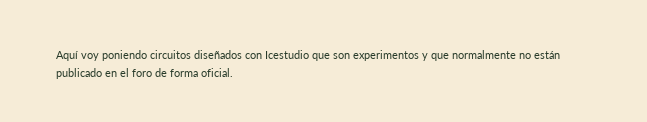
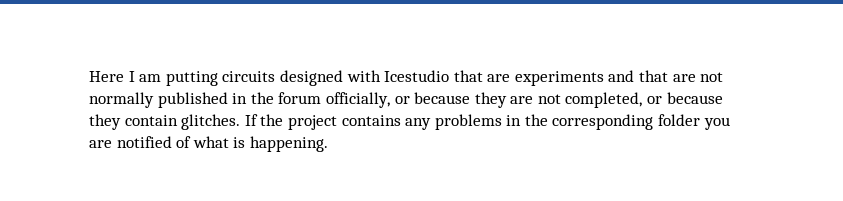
- Aquí voy poniendo circuitos diseñados con Icestudio que son experimentos y que normalmente no están publicado en el foro de forma oficial.
+ Here I am putting circuits designed with Icestudio that are experiments and that are not normally published in the forum officially, or because they are not completed, or because they contain glitches. If the project contains any problems in the corresponding folder you are notified of what is happening.

